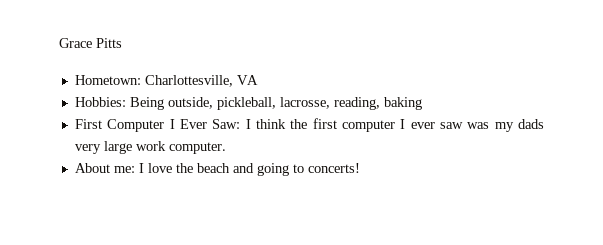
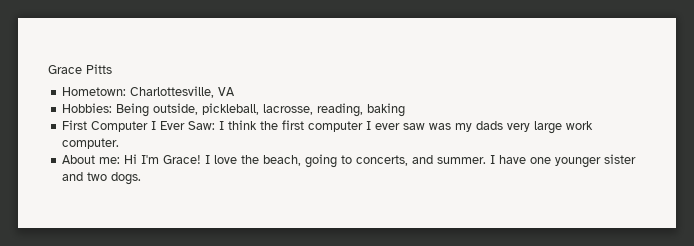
- About me: I love the beach and going to concerts!
+ About me: Hi I'm Grace! I love the beach, going to concerts, and summer. I have one younger sister and two dogs.

